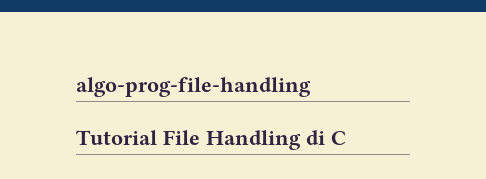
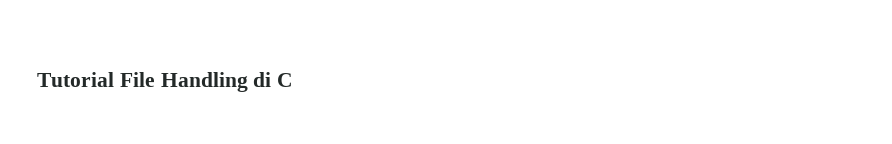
- algo-prog-file-handling

